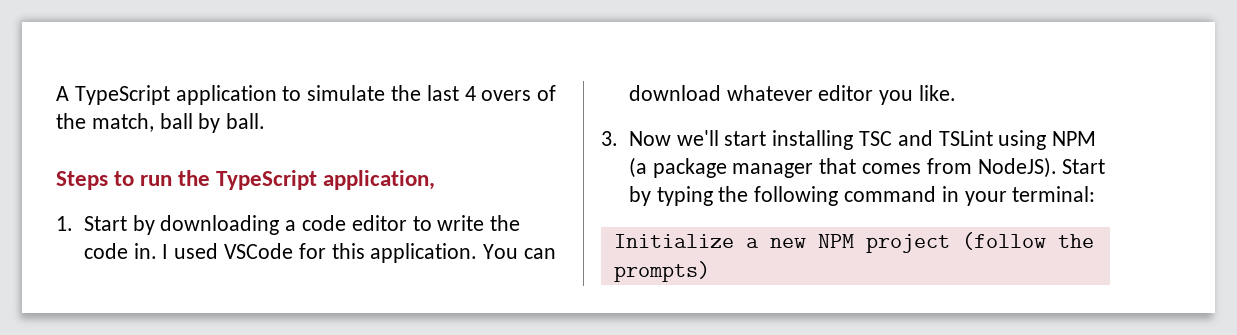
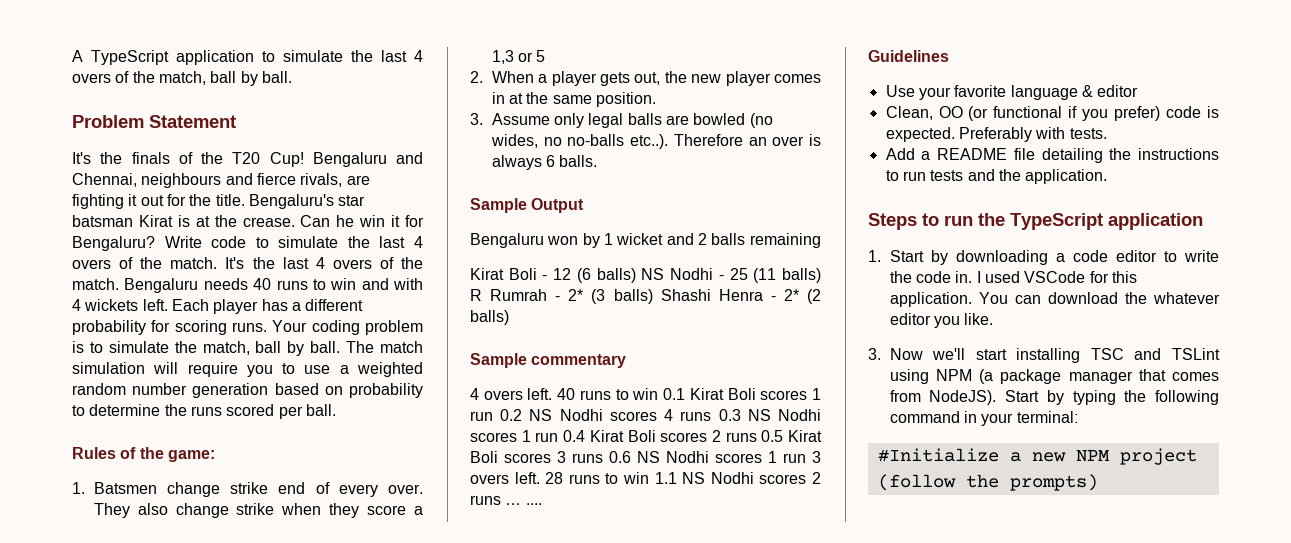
+ Problem Statement
+ It's the finals of the T20 Cup! Bengaluru and Chennai, neighbours and fierce rivals, are fighting it out for the title. Bengaluru's star batsman Kirat is at the crease. Can he win it for Bengaluru? Write code to simulate the last 4 overs of the match. It's the last 4 overs of the match. Bengaluru needs 40 runs to win and with 4 wickets left. Each player has a different probability for scoring runs. Your coding problem is to simulate the match, ball by ball. The match simulation will require you to use a weighted random number generation based on probability to determine the runs scored per ball.
+ Rules of the game:
+ 1. Batsmen change strike end of every over. They also change strike when they score a 1,3 or 5
+ 2. When a player gets out, the new player comes in at the same position.
+ 3. Assume only legal balls are bowled (no wides, no no-balls etc..). Therefore an over is always 6 balls.
+ Sample Output
+ Bengaluru won by 1 wicket and 2 balls remaining
+ Kirat Boli - 12 (6 balls) NS Nodhi - 25 (11 balls) R Rumrah - 2* (3 balls) Shashi Henra - 2* (2 balls)
+ Sample commentary
+ 4 overs left. 40 runs to win 0.1 Kirat Boli scores 1 run 0.2 NS Nodhi scores 4 runs 0.3 NS Nodhi scores 1 run 0.4 Kirat Boli scores 2 runs 0.5 Kirat Boli scores 3 runs 0.6 NS Nodhi scores 1 run 3 overs left. 28 runs to win 1.1 NS Nodhi scores 2 runs … ....
+ Guidelines
+ Use your favorite language & editor
+ Clean, OO (or functional if you prefer) code is expected. Preferably with tests.
+ Add a README file detailing the instructions to run tests and the application.
- Steps to run the TypeScript application,
+ Steps to run the TypeScript application
- You can download whatever editor you like.
+ You can download the whatever editor you like.
- Initialize a new NPM project (follow the prompts)
+ #Initialize a new NPM project (follow the prompts)

